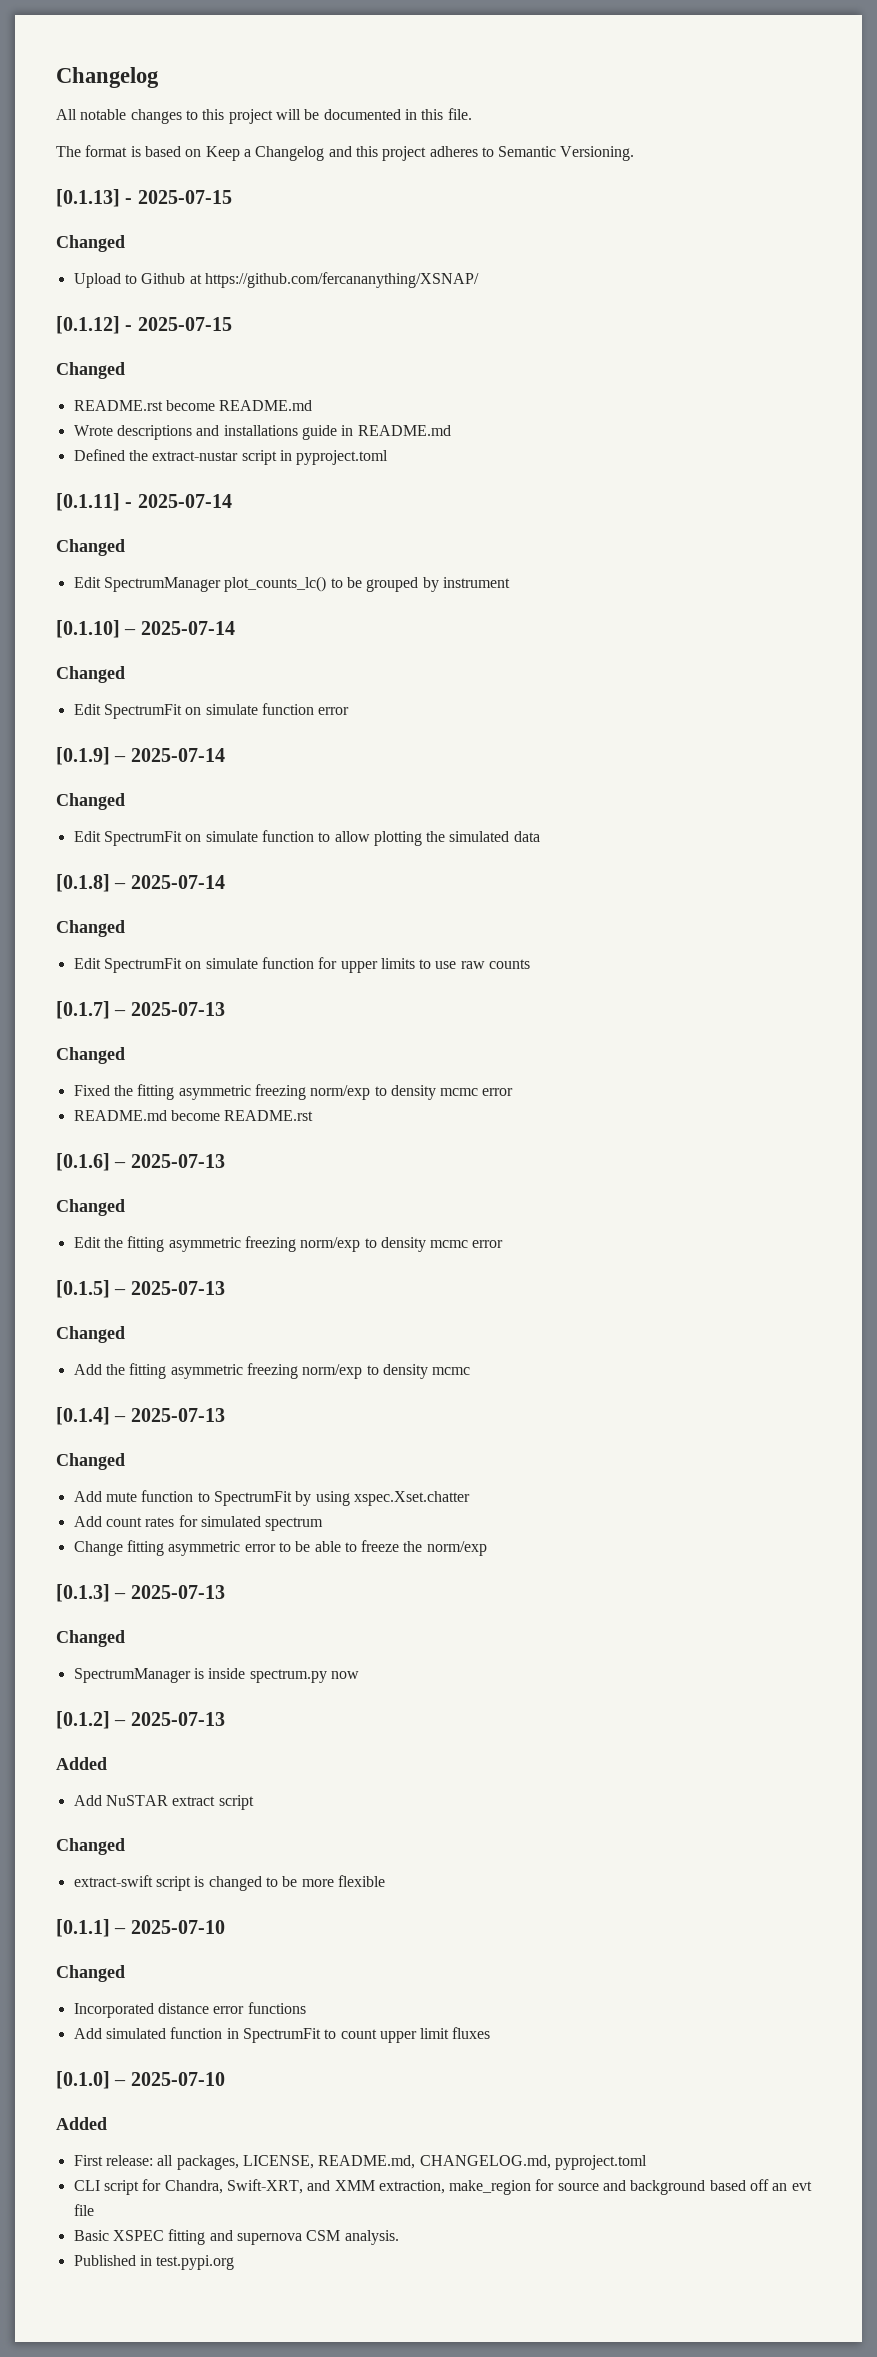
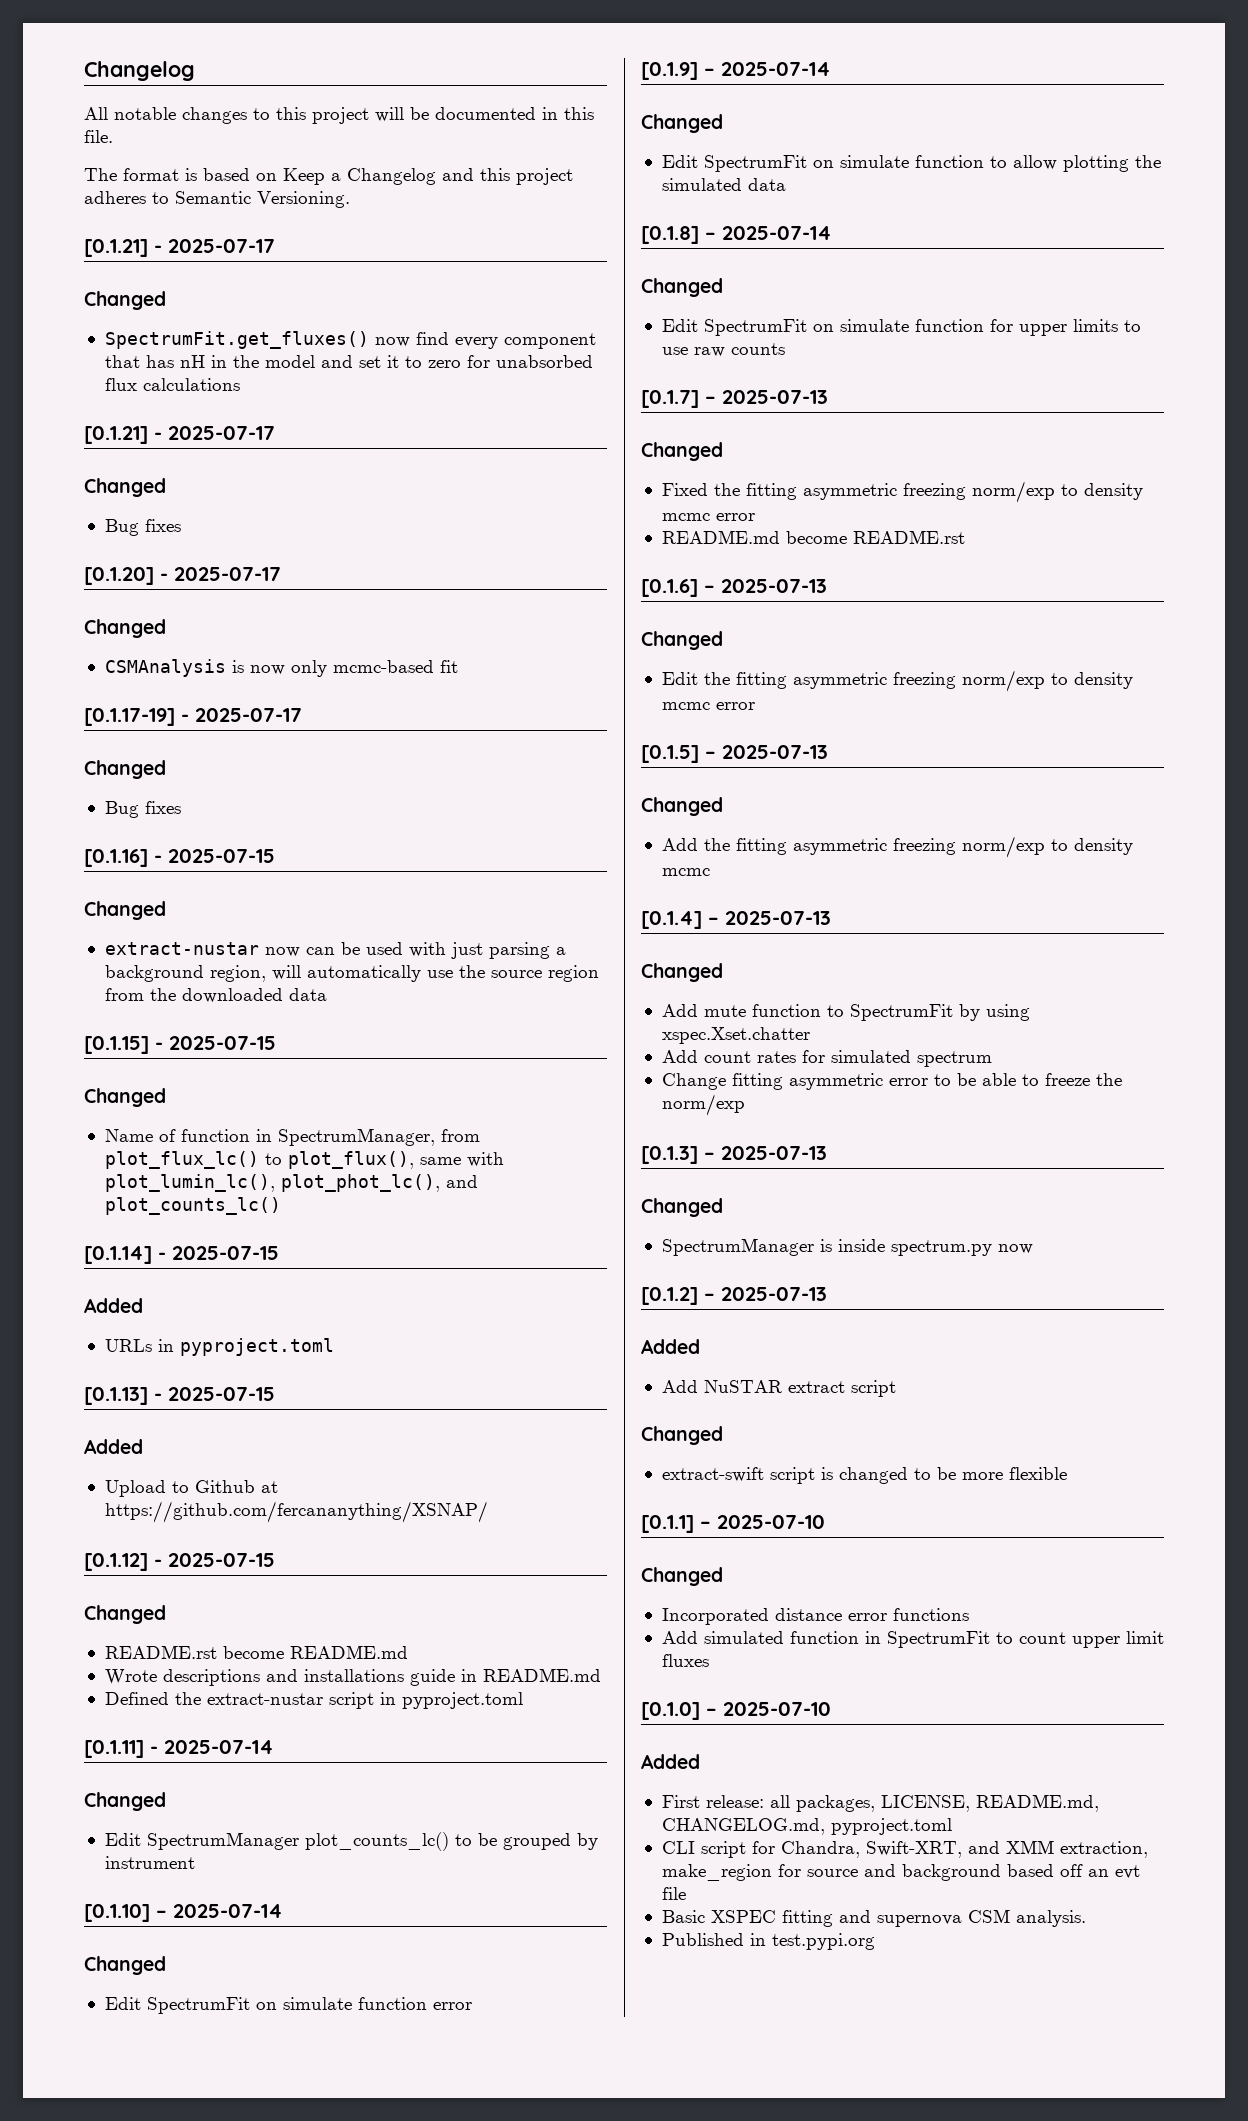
  The format is based on Keep a Changelog and this project adheres to Semantic Versioning.
+ [0.1.21] - 2025-07-17
+ Changed
+ SpectrumFit.get_fluxes() now find every component that has nH in the model and set it to zero for unabsorbed flux calculations
+ [0.1.21] - 2025-07-17
+ Changed
+ Bug fixes
+ [0.1.20] - 2025-07-17
+ Changed
+ CSMAnalysis is now only mcmc-based fit
+ [0.1.17-19] - 2025-07-17
+ Changed
+ Bug fixes
+ [0.1.16] - 2025-07-15
+ Changed
+ extract-nustar now can be used with just parsing a background region, will automatically use the source region from the downloaded data
+ [0.1.15] - 2025-07-15
+ Changed
+ Name of function in SpectrumManager, from plot_flux_lc() to plot_flux(), same with plot_lumin_lc(), plot_phot_lc(), and plot_counts_lc()
+ [0.1.14] - 2025-07-15
+ Added
+ URLs in pyproject.toml
  [0.1.13] - 2025-07-15
- Changed
+ Added

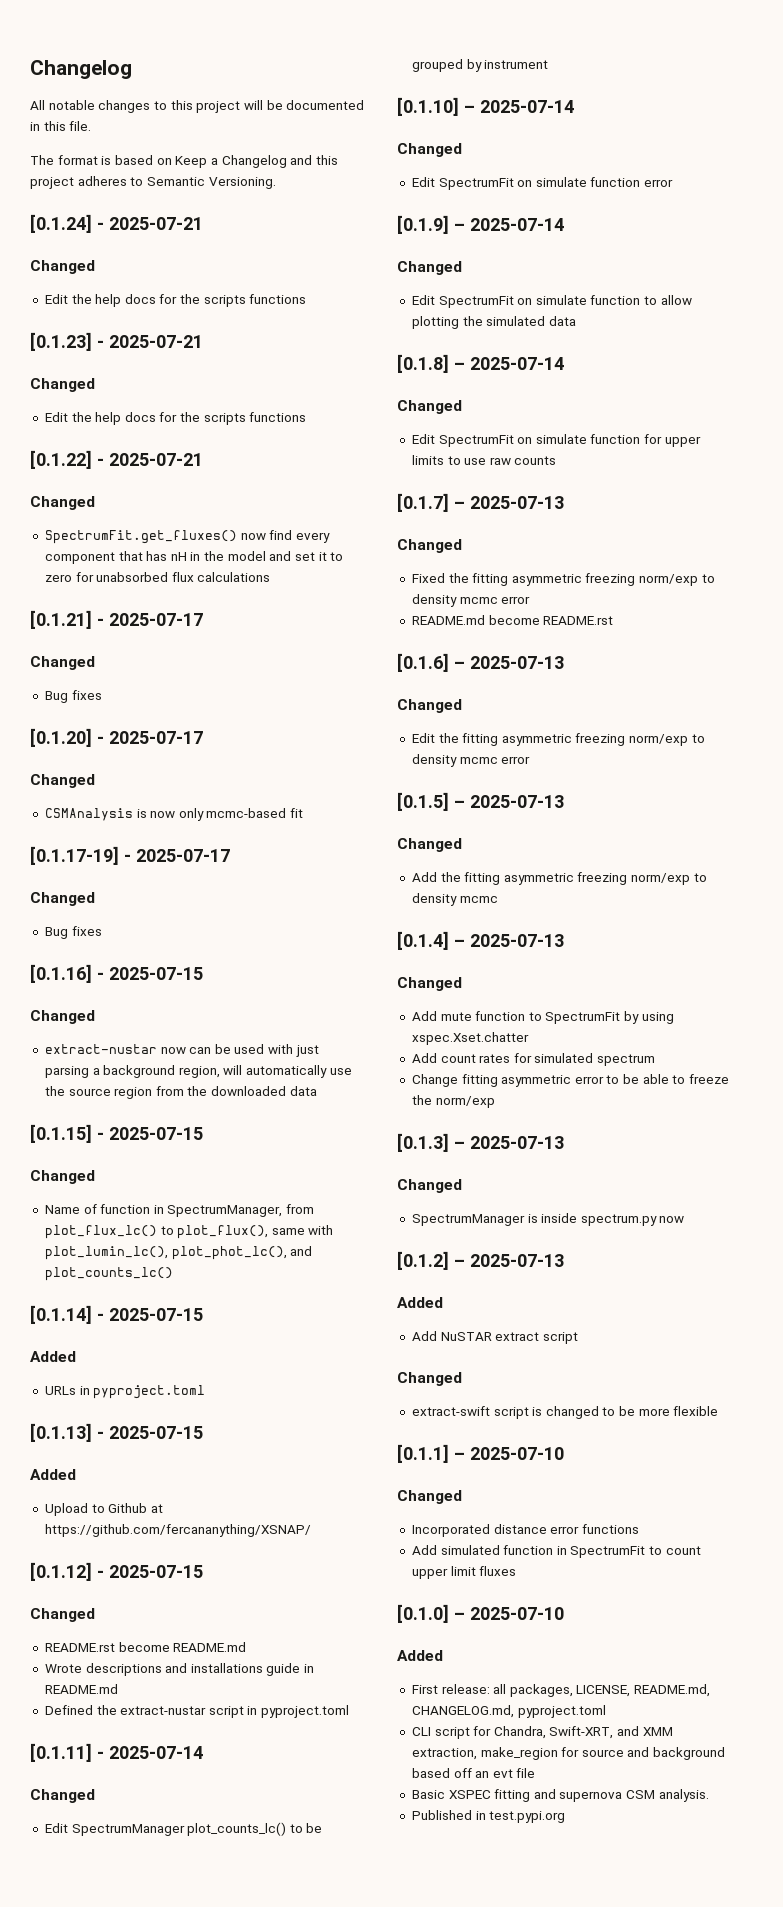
  The format is based on Keep a Changelog and this project adheres to Semantic Versioning.
- [0.1.21] - 2025-07-17
+ [0.1.24] - 2025-07-21
+ Changed
+ Edit the help docs for the scripts functions
+ [0.1.23] - 2025-07-21
+ Changed
+ Edit the help docs for the scripts functions
+ [0.1.22] - 2025-07-21

